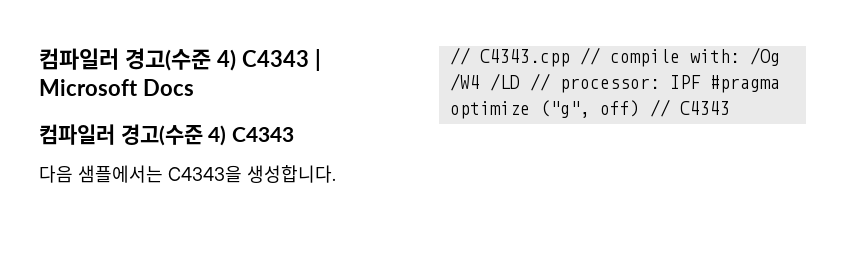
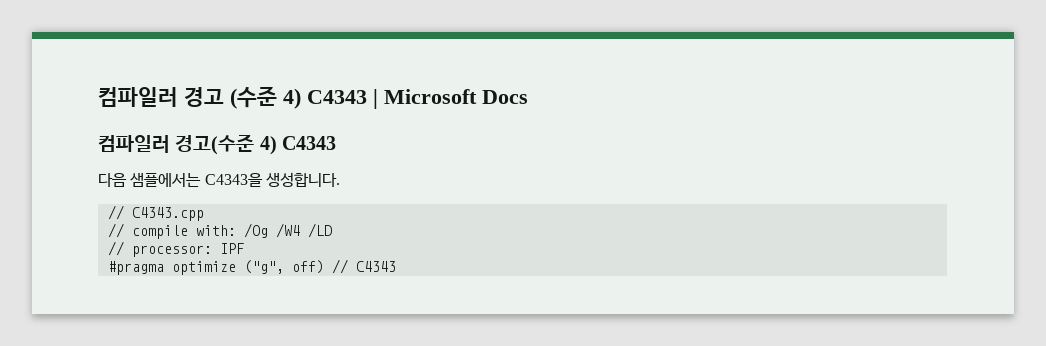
- 컴파일러 경고(수준 4) C4343 | Microsoft Docs
+ 컴파일러 경고 (수준 4) C4343 | Microsoft Docs
- // C4343.cpp // compile with: /Og /W4 /LD // processor: IPF #pragma optimize ("g", off) // C4343
+ // C4343.cpp
+ // compile with: /Og /W4 /LD
+ // processor: IPF
+ #pragma optimize ("g", off) // C4343

